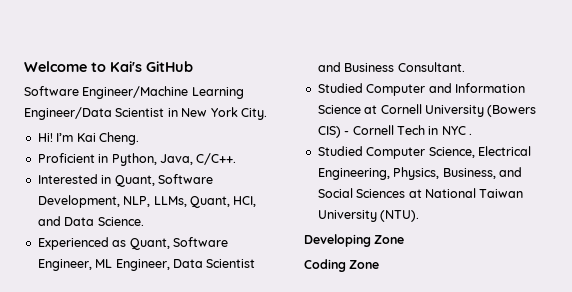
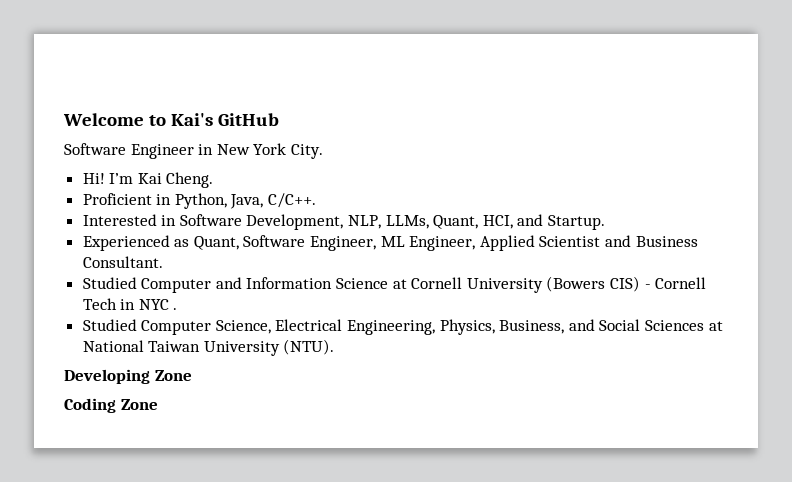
- Software Engineer/Machine Learning Engineer/Data Scientist in New York City.
+ Software Engineer in New York City.
- Interested in Quant, Software Development, NLP, LLMs, Quant, HCI, and Data Science.
+ Interested in Software Development, NLP, LLMs, Quant, HCI, and Startup.
- Experienced as Quant, Software Engineer, ML Engineer, Data Scientist and Business Consultant.
+ Experienced as Quant, Software Engineer, ML Engineer, Applied Scientist and Business Consultant.

